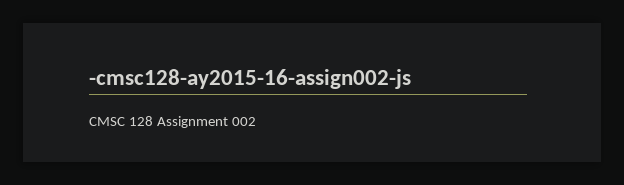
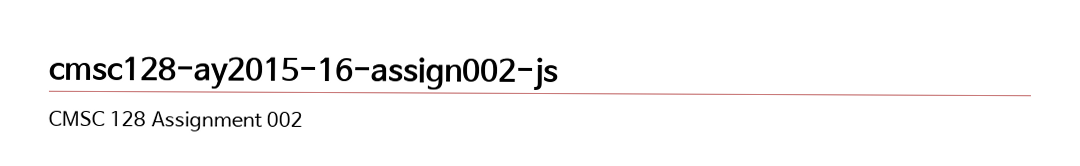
- -cmsc128-ay2015-16-assign002-js
+ cmsc128-ay2015-16-assign002-js

